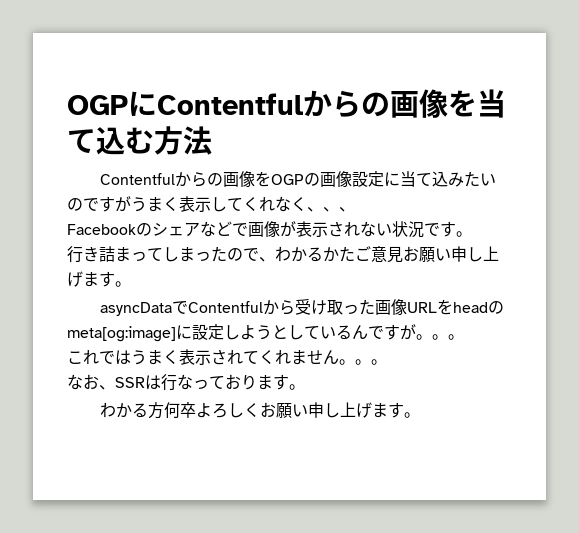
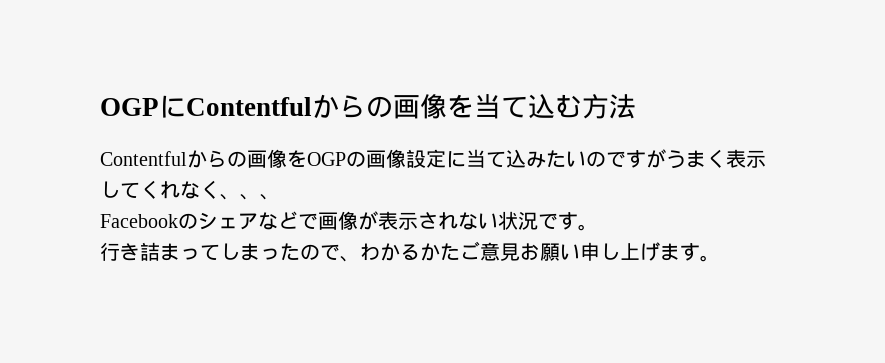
- asyncDataでContentfulから受け取った画像URLをheadのmeta[og:image]に設定しようとしているんですが。。。
- これではうまく表示されてくれません。。。
- なお、SSRは行なっております。
- わかる方何卒よろしくお願い申し上げます。

